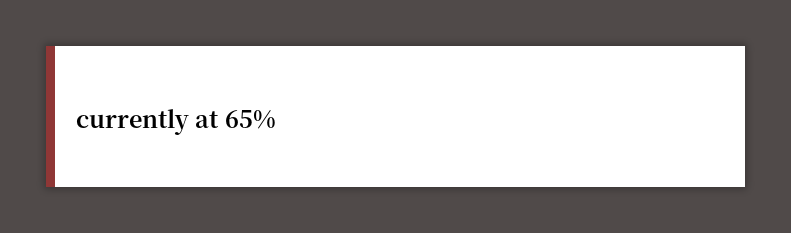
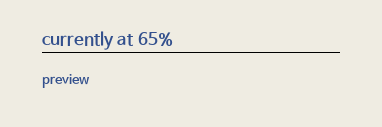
+ preview

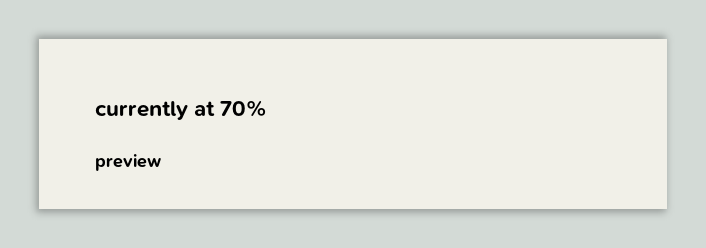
- currently at 65%
+ currently at 70%

